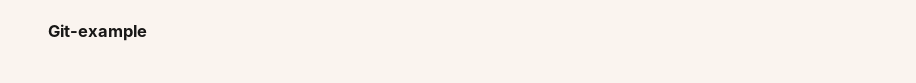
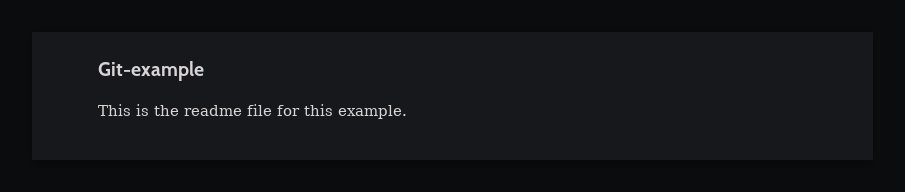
+ This is the readme file for this example.

